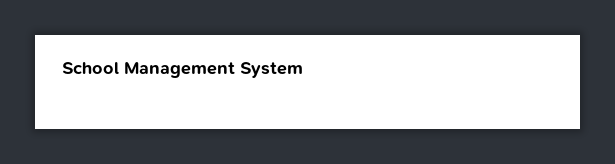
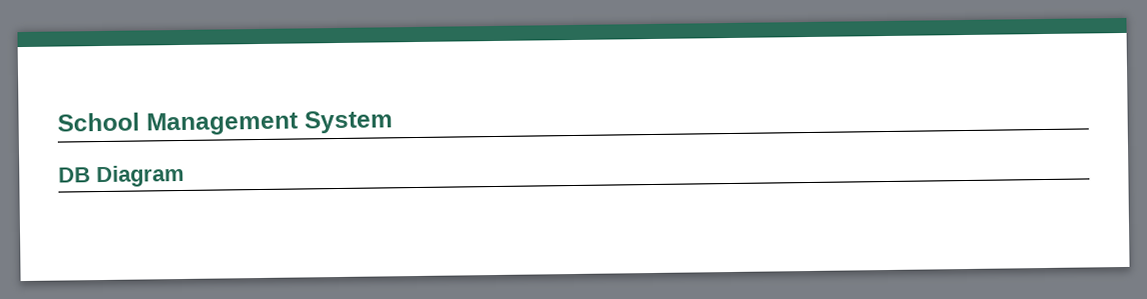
+ DB Diagram

